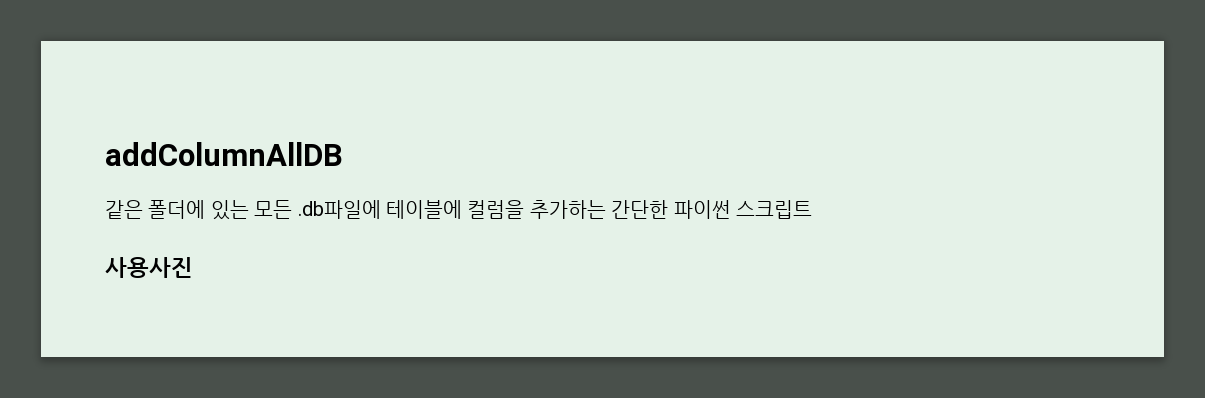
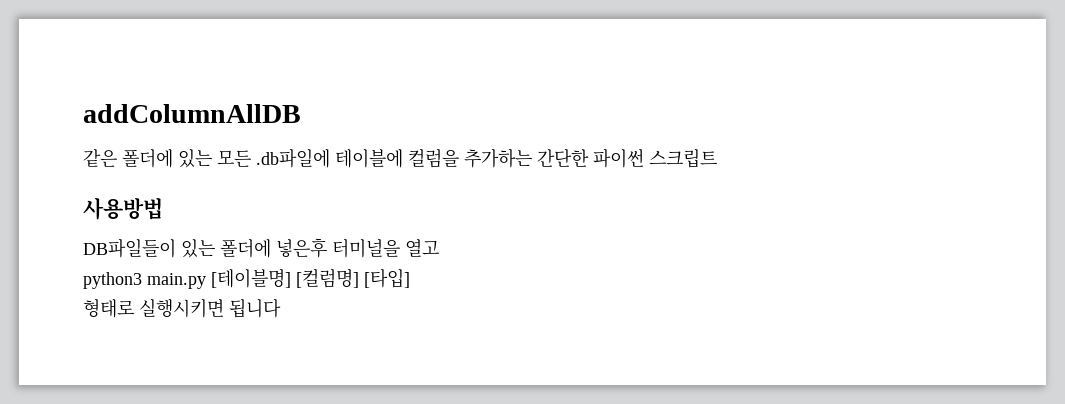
- 사용사진
+ 사용방법
+ DB파일들이 있는 폴더에 넣은후 터미널을 열고
+ python3 main.py [테이블명] [컬럼명] [타입]
+ 형태로 실행시키면 됩니다

